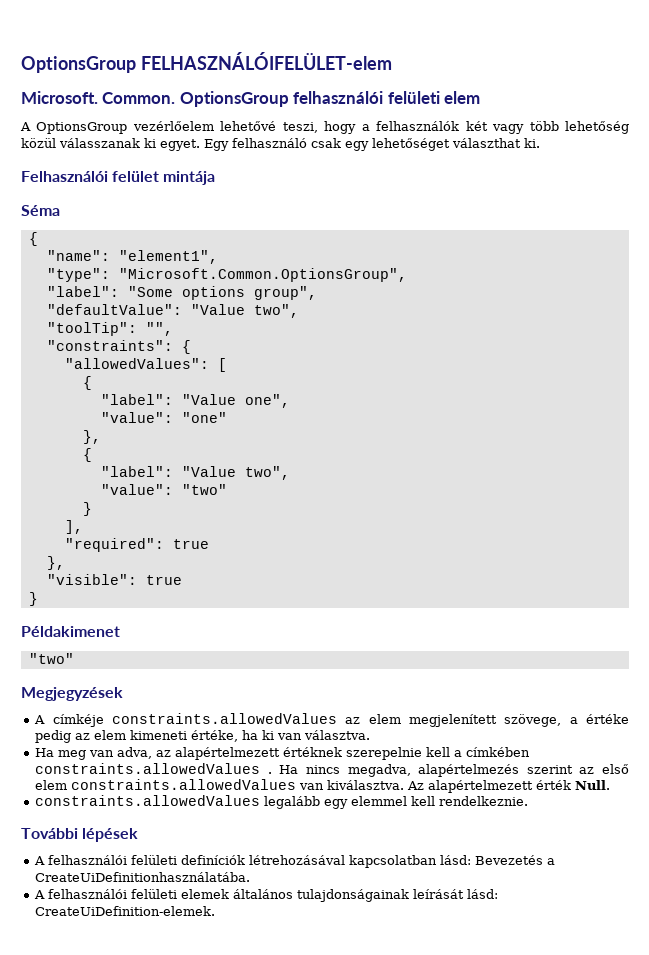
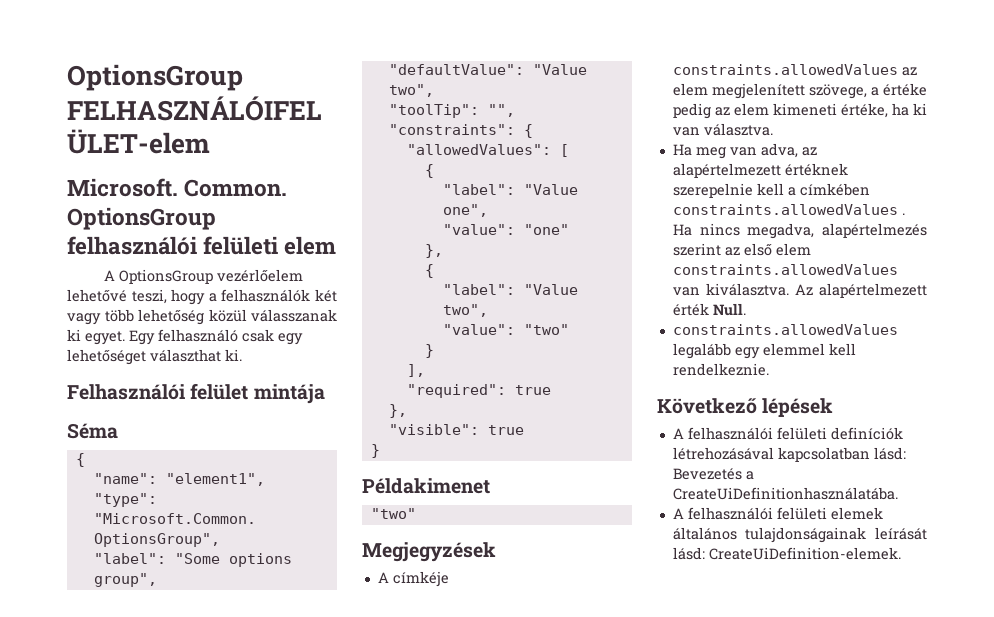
- További lépések
+ Következő lépések

